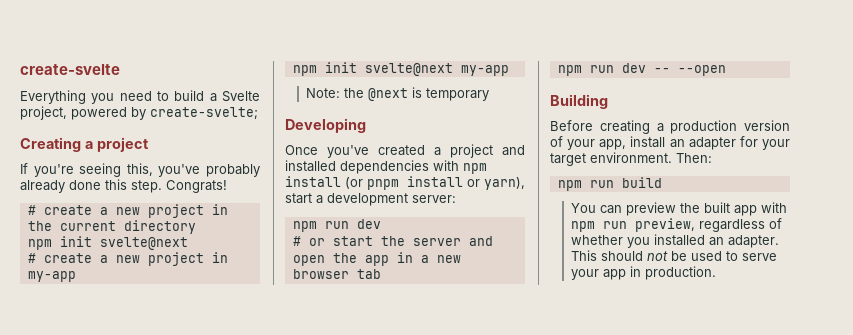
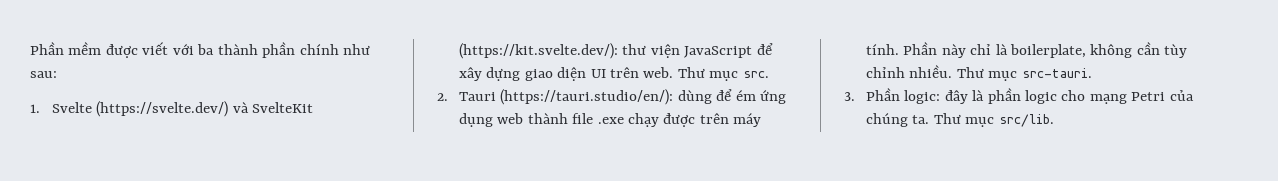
- create-svelte
- Everything you need to build a Svelte project, powered by create-svelte;
- Creating a project
- If you're seeing this, you've probably already done this step. Congrats!
- # create a new project in the current directory
- npm init svelte@next
- # create a new project in my-app
- npm init svelte@next my-app
- Note: the @next is temporary
- Developing
- Once you've created a project and installed dependencies with npm install (or pnpm install or yarn), start a development server:
- npm run dev
- # or start the server and open the app in a new browser tab
- npm run dev -- --open
- Building
- Before creating a production version of your app, install an adapter for your target environment. Then:
- npm run build
- You can preview the built app with npm run preview, regardless of whether you installed an adapter. This should not be used to serve your app in production.
+ Phần mềm được viết với ba thành phần chính như sau:
+ 1. Svelte (https://svelte.dev/) và SvelteKit (https://kit.svelte.dev/): thư viện JavaScript để xây dựng giao diện UI trên web. Thư mục src.
+ 2. Tauri (https://tauri.studio/en/): dùng để ém ứng dụng web thành file .exe chạy được trên máy tính. Phần này chỉ là boilerplate, không cần tùy chỉnh nhiều. Thư mục src-tauri.
+ 3. Phần logic: đây là phần logic cho mạng Petri của chúng ta. Thư mục src/lib.

